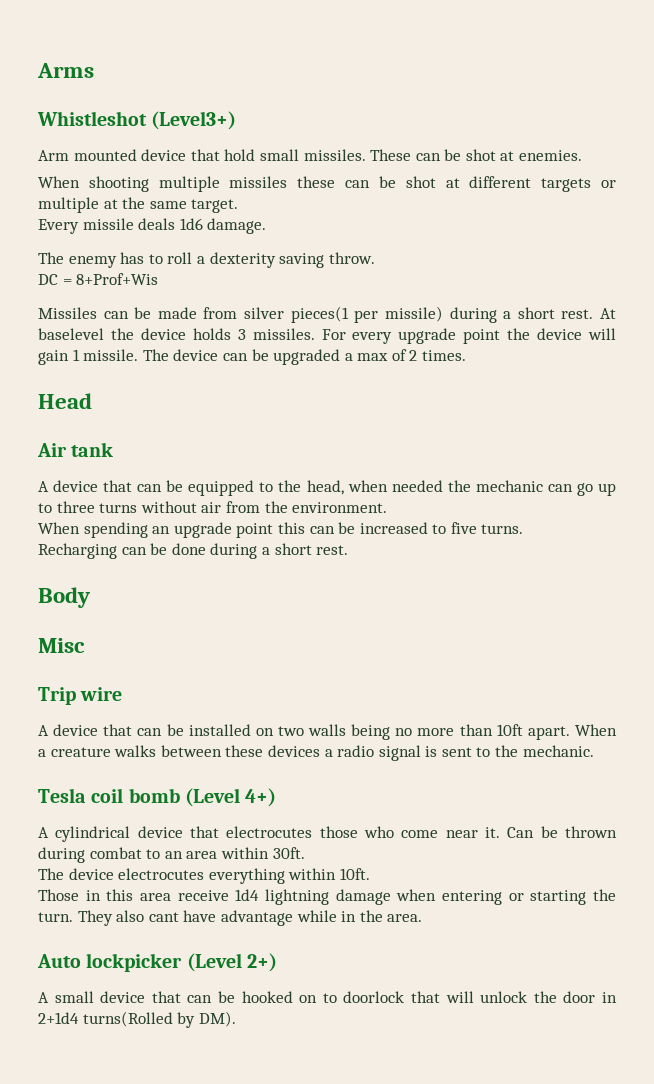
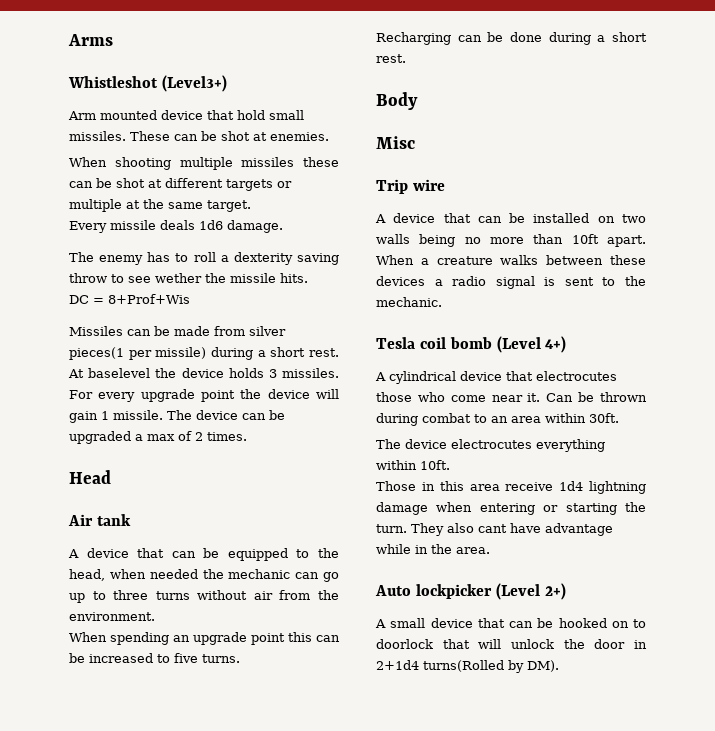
- The enemy has to roll a dexterity saving throw.
+ The enemy has to roll a dexterity saving throw to see wether the missile hits.

